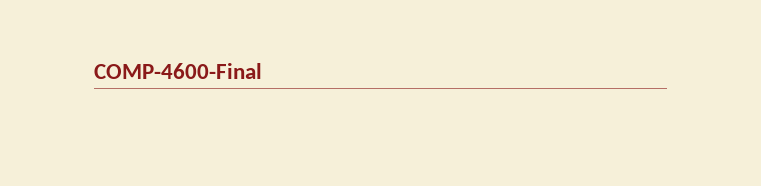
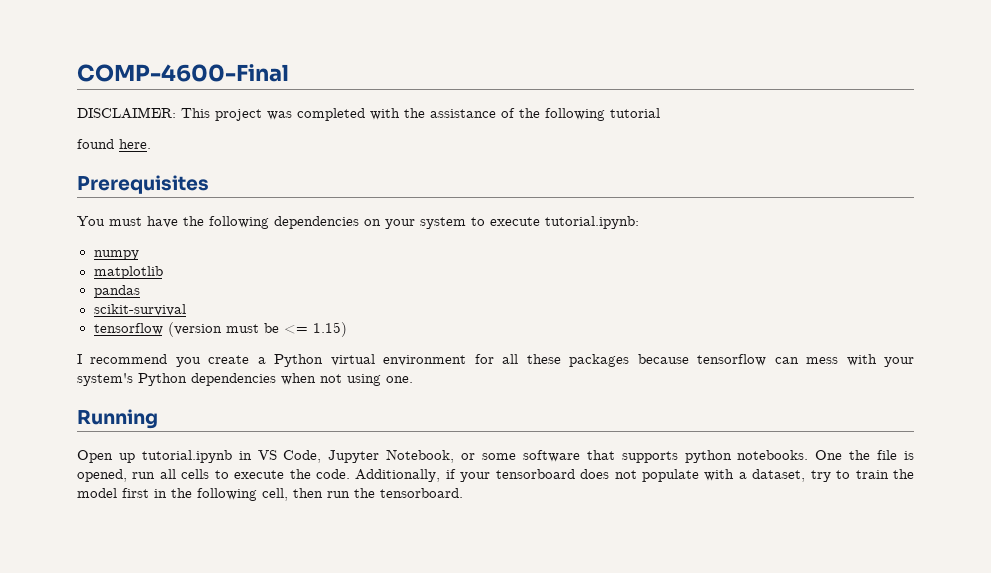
+ DISCLAIMER: This project was completed with the assistance of the following tutorial
+ found here.
+ Prerequisites
+ You must have the following dependencies on your system to execute tutorial.ipynb:
+ numpy
+ matplotlib
+ pandas
+ scikit-survival
+ tensorflow (version must be <= 1.15)
+ I recommend you create a Python virtual environment for all these packages because tensorflow can mess with your system's Python dependencies when not using one.
+ Running
+ Open up tutorial.ipynb in VS Code, Jupyter Notebook, or some software that supports python notebooks. One the file is opened, run all cells to execute the code. Additionally, if your tensorboard does not populate with a dataset, try to train the model first in the following cell, then run the tensorboard.

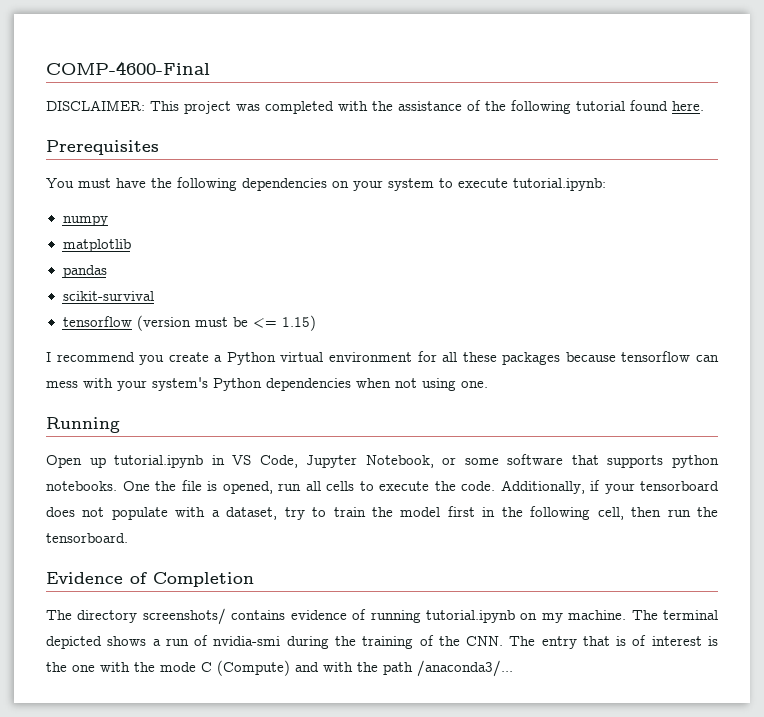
- DISCLAIMER: This project was completed with the assistance of the following tutorial
- found here.
+ DISCLAIMER: This project was completed with the assistance of the following tutorial found here.
+ Evidence of Completion
+ The directory screenshots/ contains evidence of running tutorial.ipynb on my machine. The terminal depicted shows a run of nvidia-smi during the training of the CNN. The entry that is of interest is the one with the mode C (Compute) and with the path /anaconda3/...

